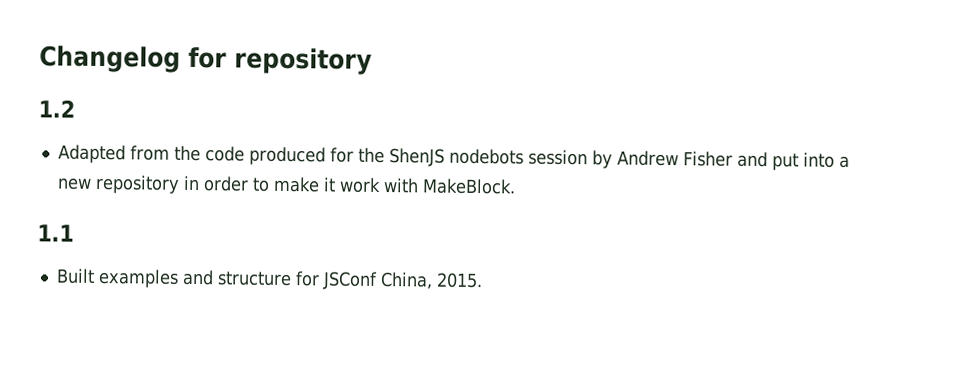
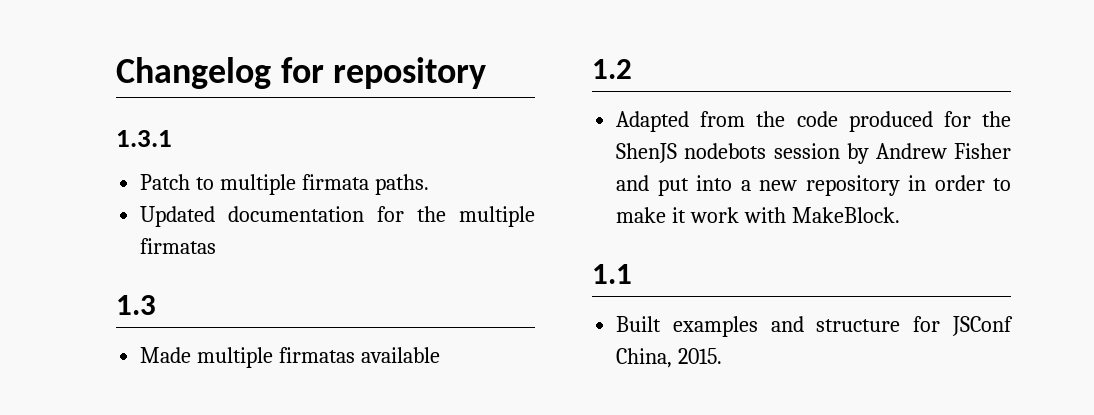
+ 1.3.1
+ Patch to multiple firmata paths.
+ Updated documentation for the multiple firmatas
+ 1.3
+ Made multiple firmatas available

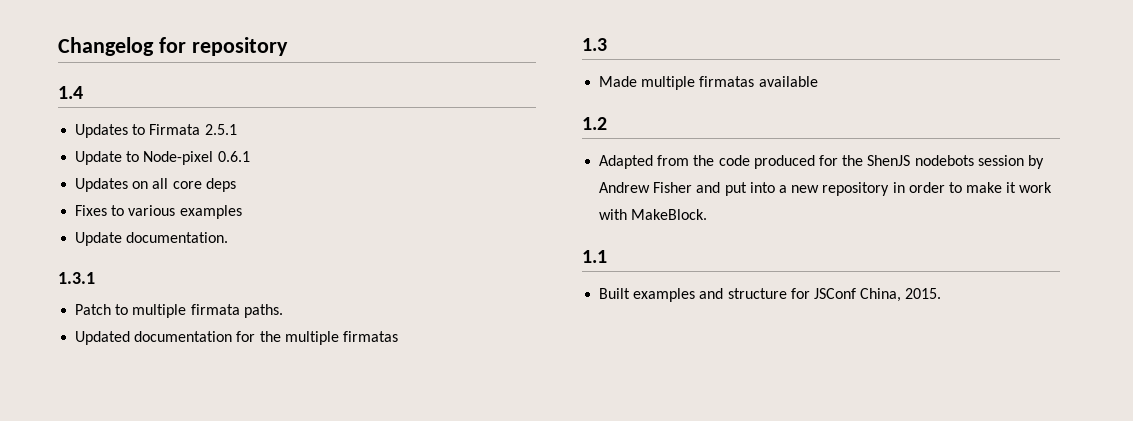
+ 1.4
+ Updates to Firmata 2.5.1
+ Update to Node-pixel 0.6.1
+ Updates on all core deps
+ Fixes to various examples
+ Update documentation.

